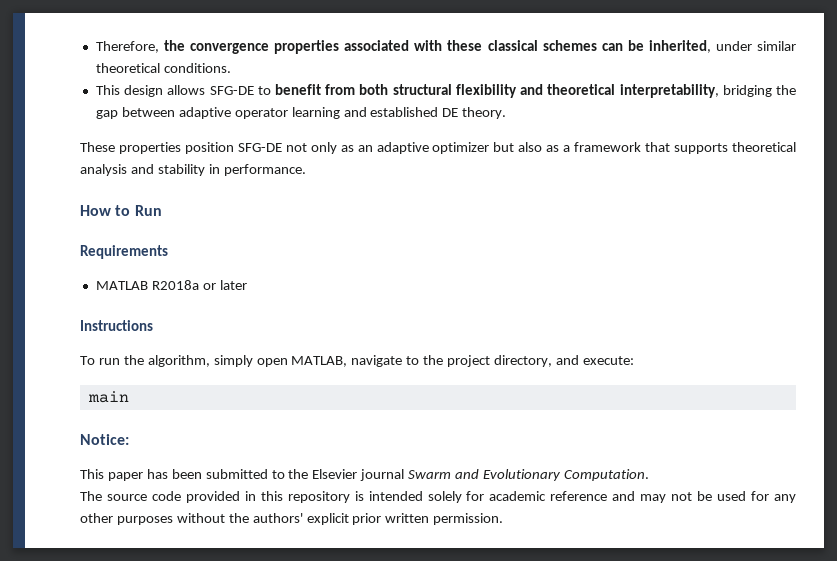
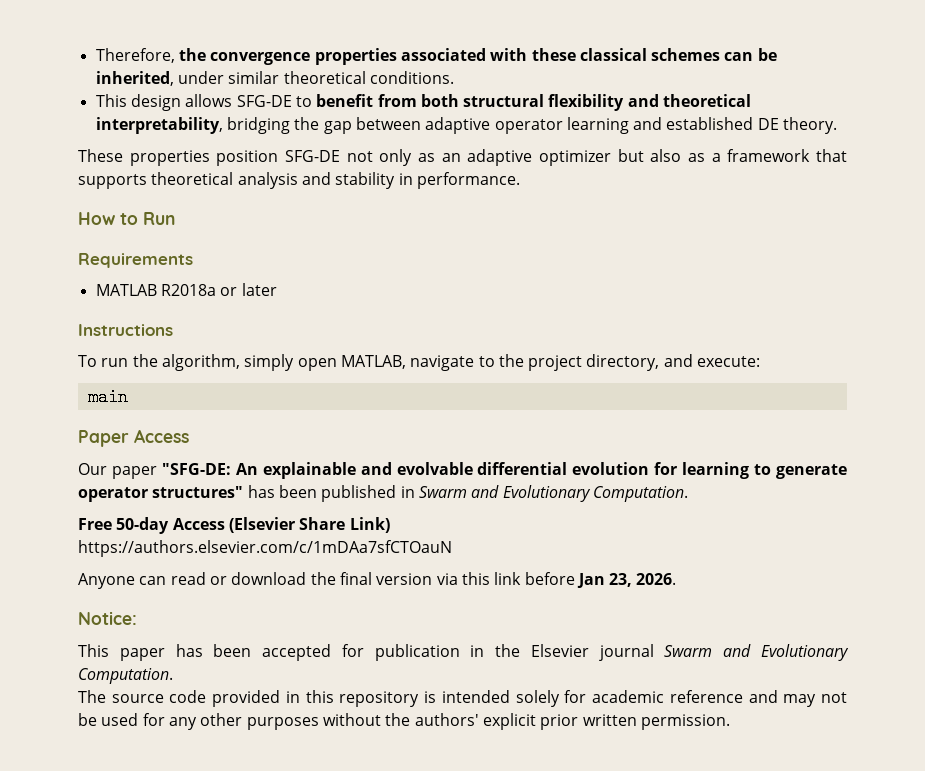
+ Paper Access
+ Our paper "SFG-DE: An explainable and evolvable differential evolution for learning to generate operator structures" has been published in Swarm and Evolutionary Computation.
+ Free 50-day Access (Elsevier Share Link)
+ https://authors.elsevier.com/c/1mDAa7sfCTOauN
+ Anyone can read or download the final version via this link before Jan 23, 2026.
- This paper has been submitted to the Elsevier journal Swarm and Evolutionary Computation.
+ This paper has been accepted for publication in the Elsevier journal Swarm and Evolutionary Computation.

